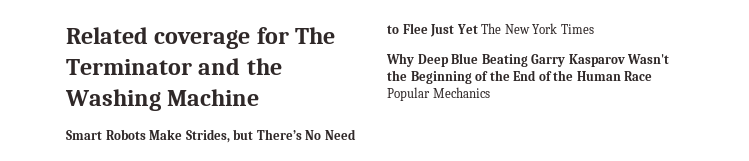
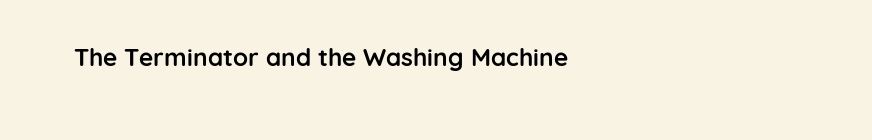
- Related coverage for The Terminator and the Washing Machine
+ The Terminator and the Washing Machine
- Smart Robots Make Strides, but There’s No Need to Flee Just Yet The New York Times
- Why Deep Blue Beating Garry Kasparov Wasn't the Beginning of the End of the Human Race Popular Mechanics

